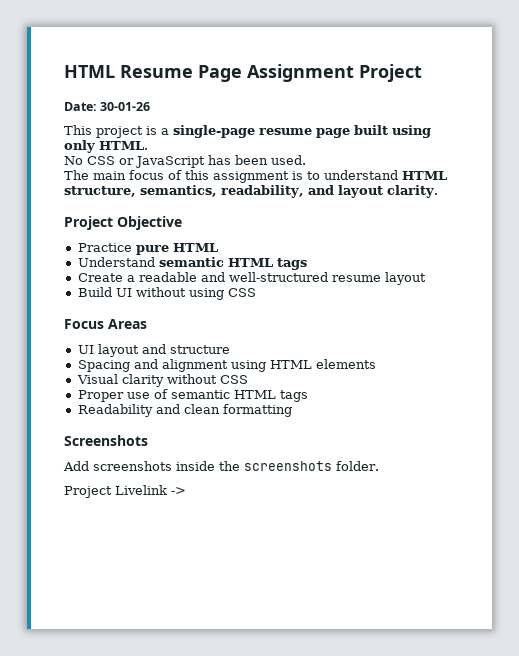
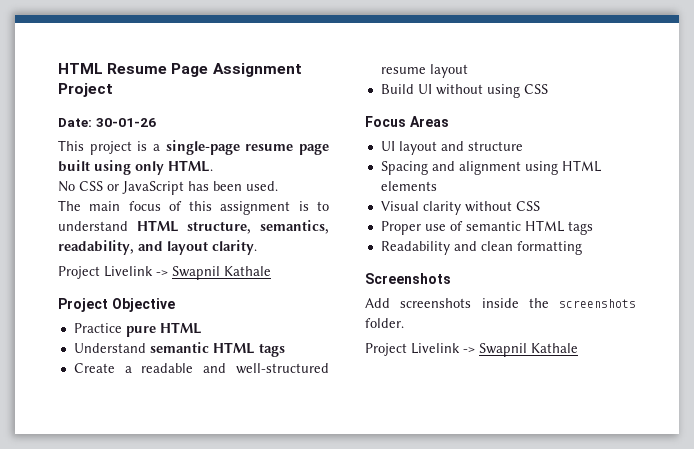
  The main focus of this assignment is to understand HTML structure, semantics, readability, and layout clarity.
+ Project Livelink -> Swapnil Kathale
  Add screenshots inside the screenshots folder.
- Project Livelink ->
+ Project Livelink -> Swapnil Kathale

